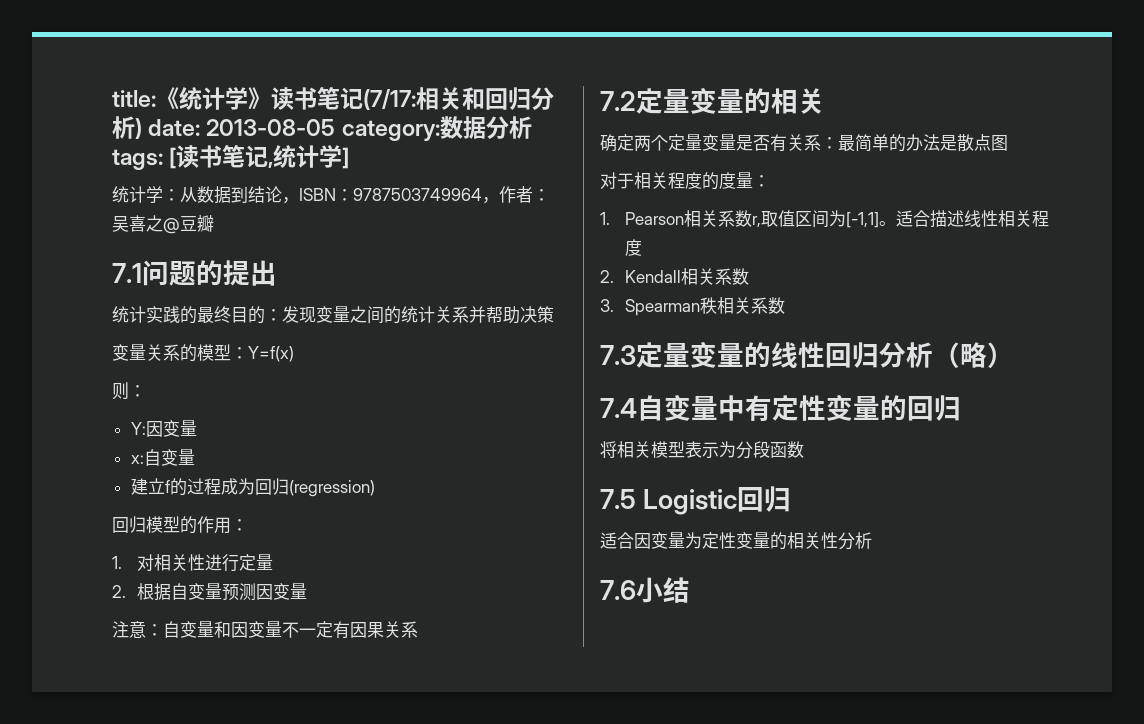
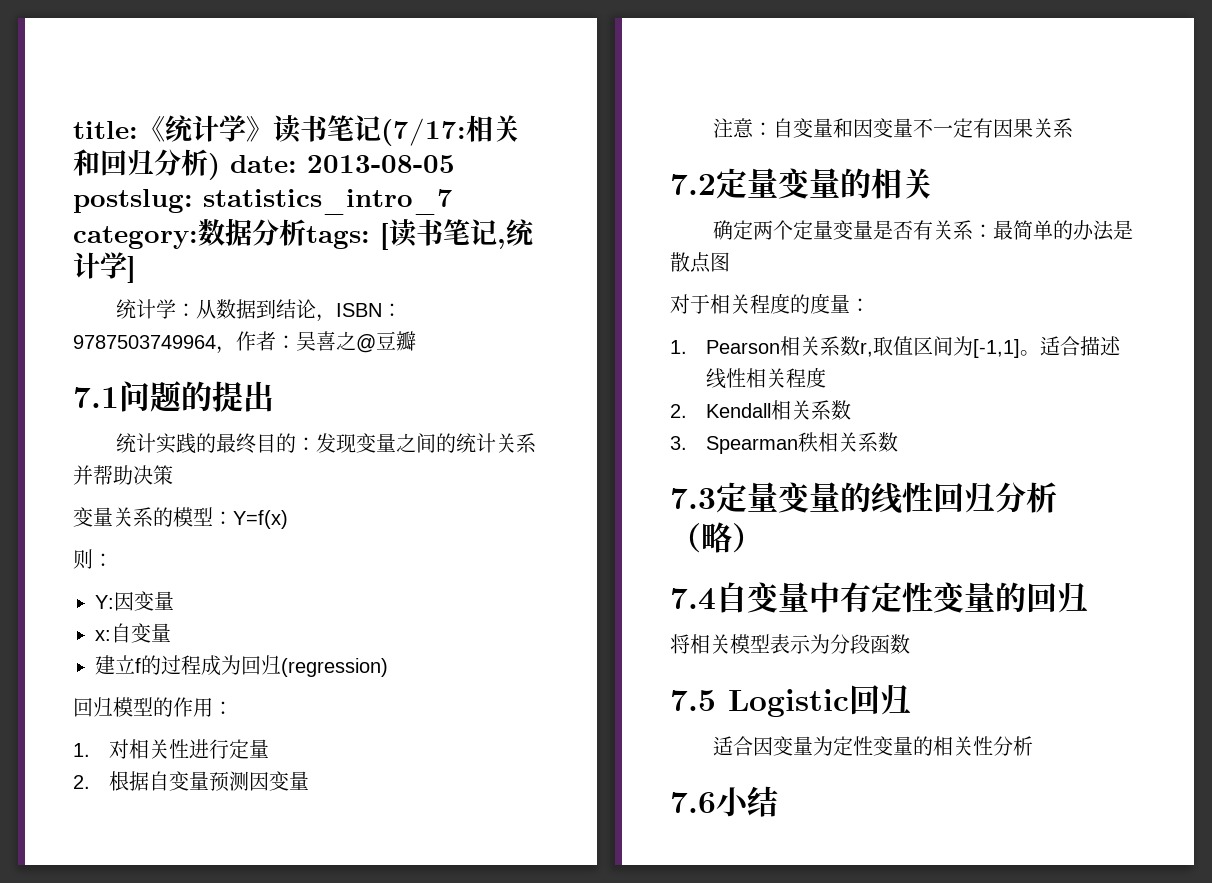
- title:《统计学》读书笔记(7/17:相关和回归分析) date: 2013-08-05 category:数据分析tags: [读书笔记,统计学]
+ title:《统计学》读书笔记(7/17:相关和回归分析) date: 2013-08-05 postslug: statistics_intro_7 category:数据分析tags: [读书笔记,统计学]

